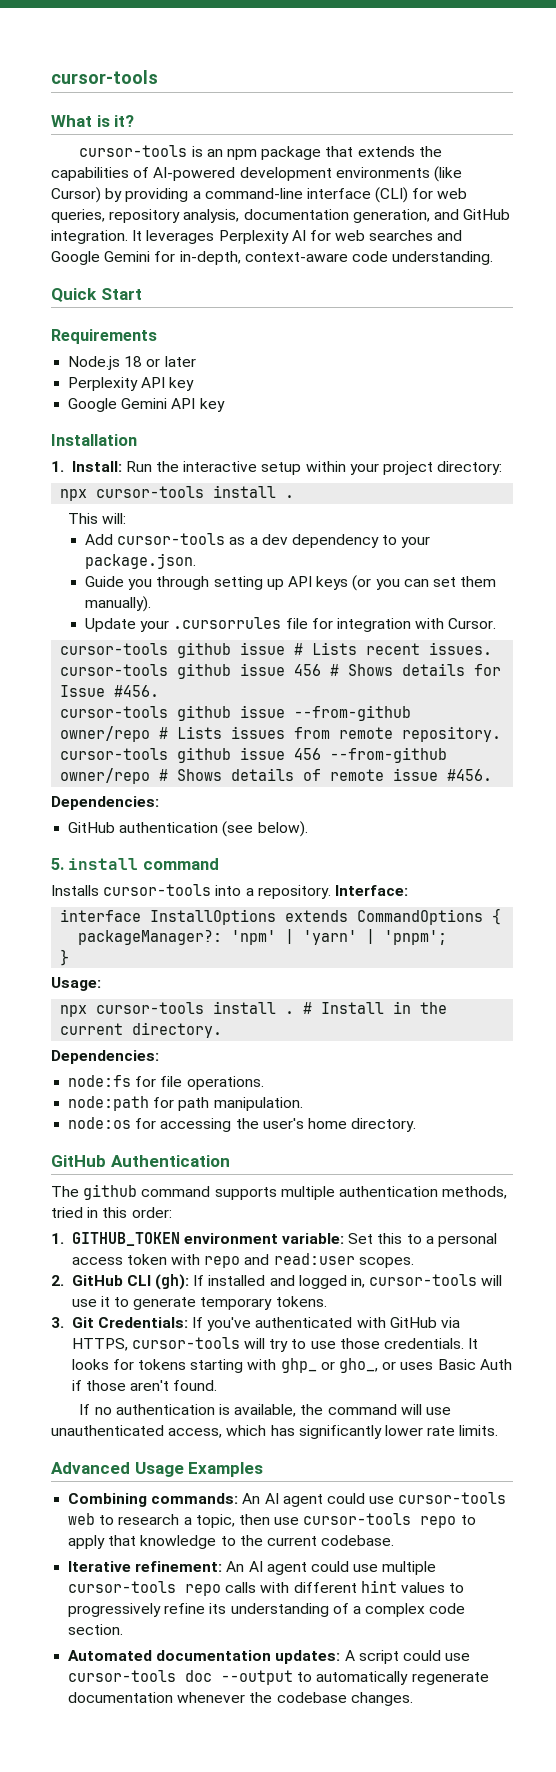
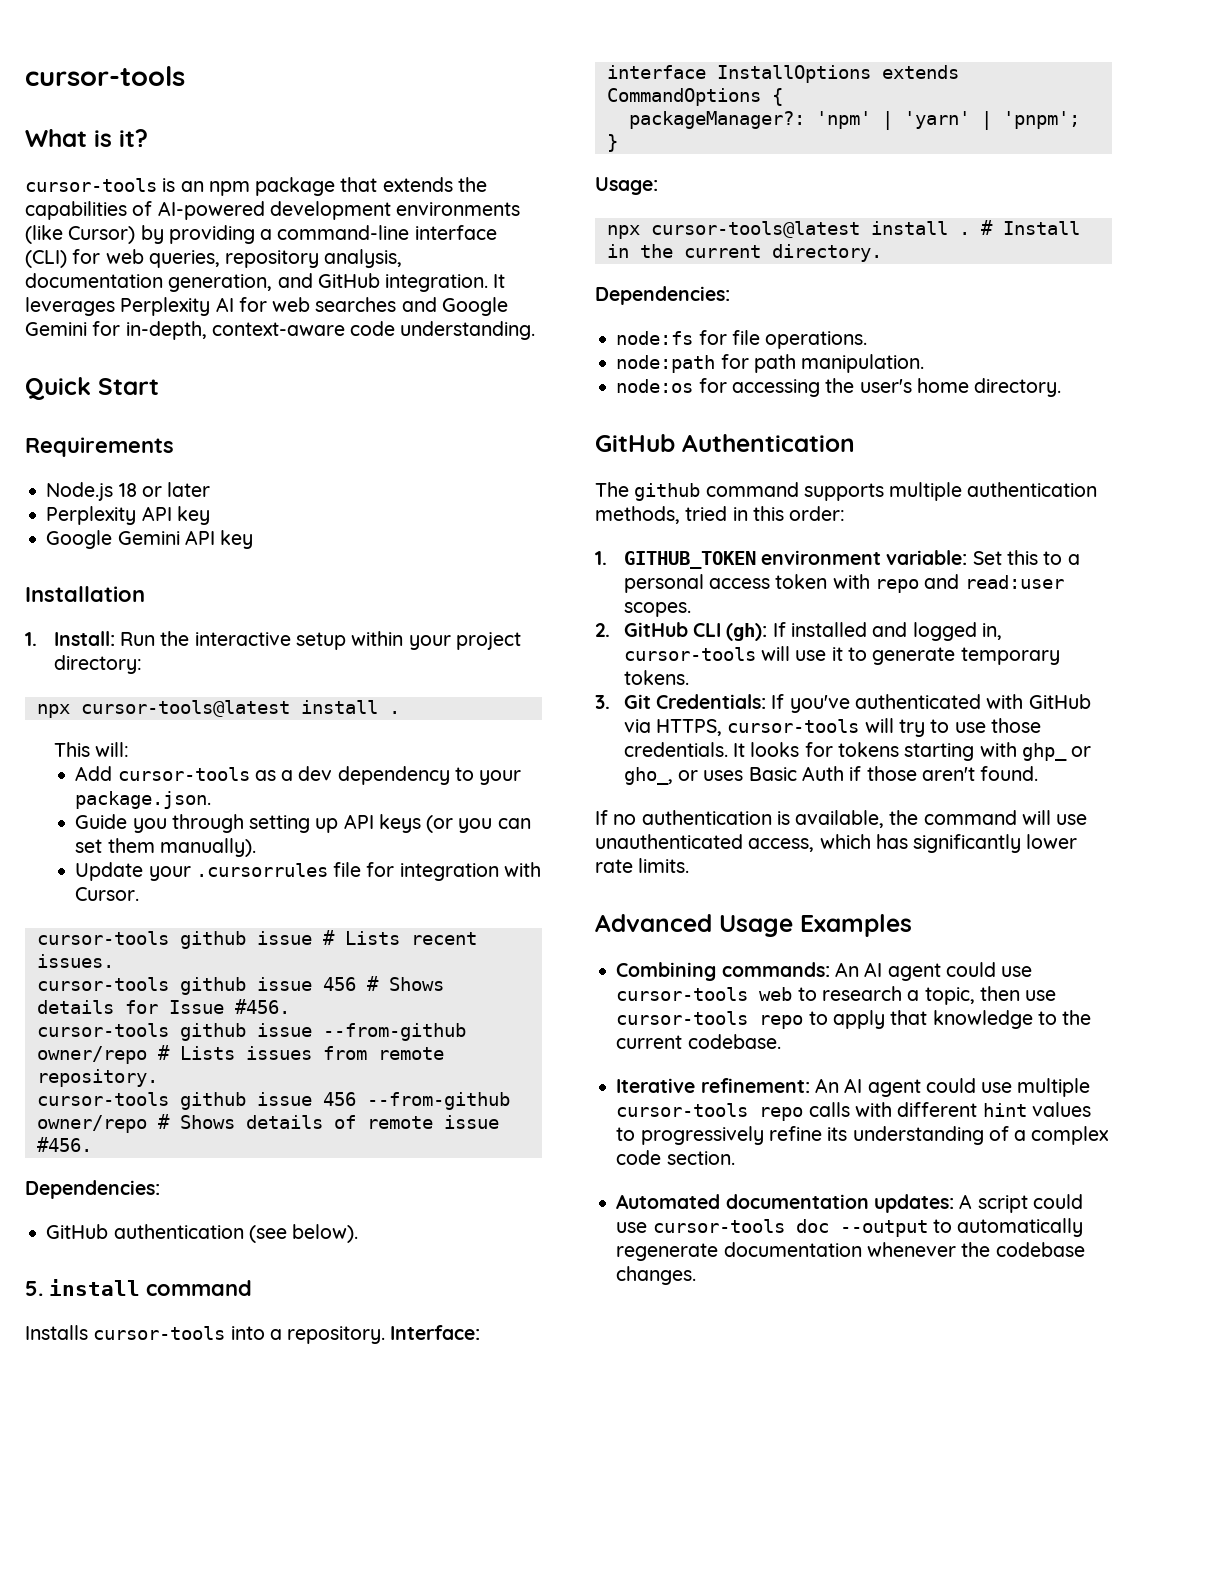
  1. Install: Run the interactive setup within your project directory:
- npx cursor-tools install .
+ npx cursor-tools@latest install .
  Usage:
- npx cursor-tools install .
+ npx cursor-tools@latest install .

